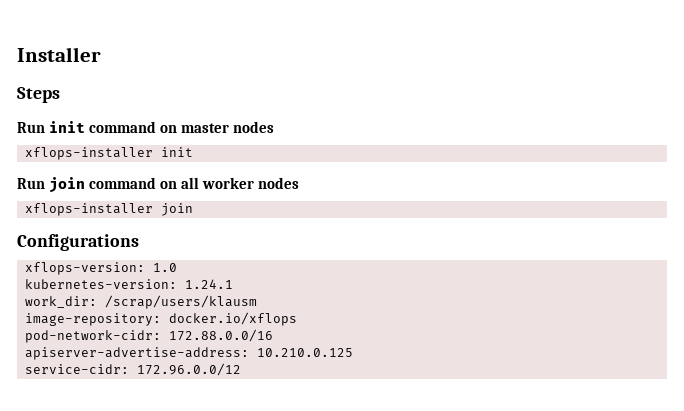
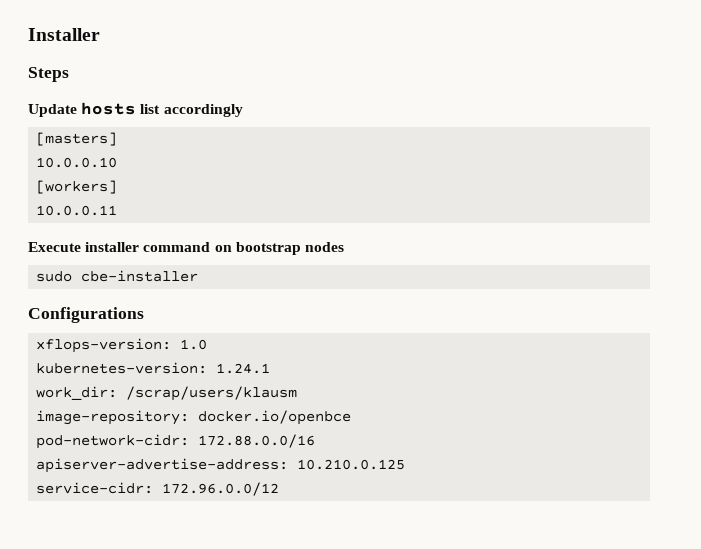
- Run init command on master nodes
- xflops-installer init
- Run join command on all worker nodes
- xflops-installer join
+ Update hosts list accordingly
+ [masters]
+ 10.0.0.10
+ [workers]
+ 10.0.0.11
+ Execute installer command on bootstrap nodes
+ sudo cbe-installer
- image-repository: docker.io/xflops
+ image-repository: docker.io/openbce

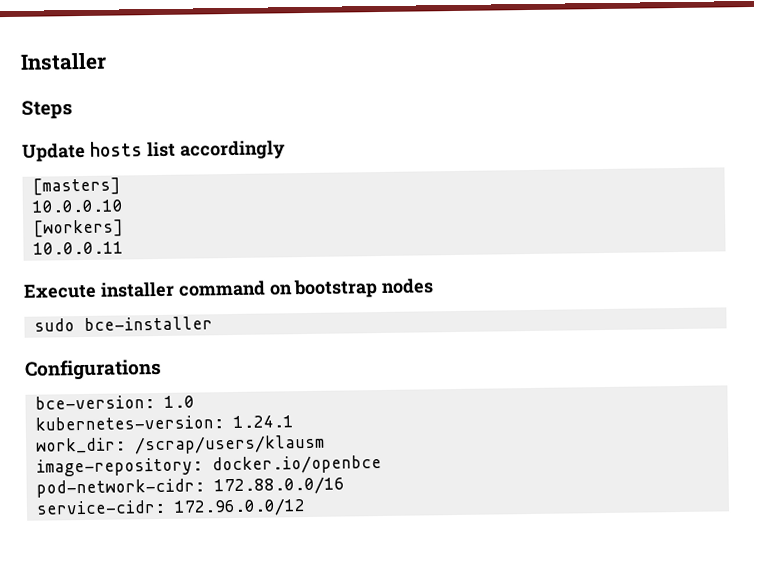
- sudo cbe-installer
+ sudo bce-installer
- xflops-version: 1.0
+ bce-version: 1.0
- apiserver-advertise-address: 10.210.0.125

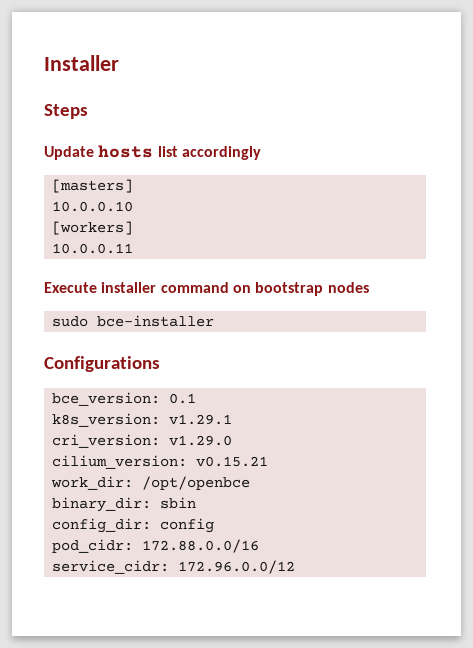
- bce-version: 1.0
- kubernetes-version: 1.24.1
- work_dir: /scrap/users/klausm
- image-repository: docker.io/openbce
- pod-network-cidr: 172.88.0.0/16
+ bce_version: 0.1
+ k8s_version: v1.29.1
+ cri_version: v1.29.0
+ cilium_version: v0.15.21
+ work_dir: /opt/openbce
+ binary_dir: sbin
+ config_dir: config
+ pod_cidr: 172.88.0.0/16
- service-cidr: 172.96.0.0/12
+ service_cidr: 172.96.0.0/12

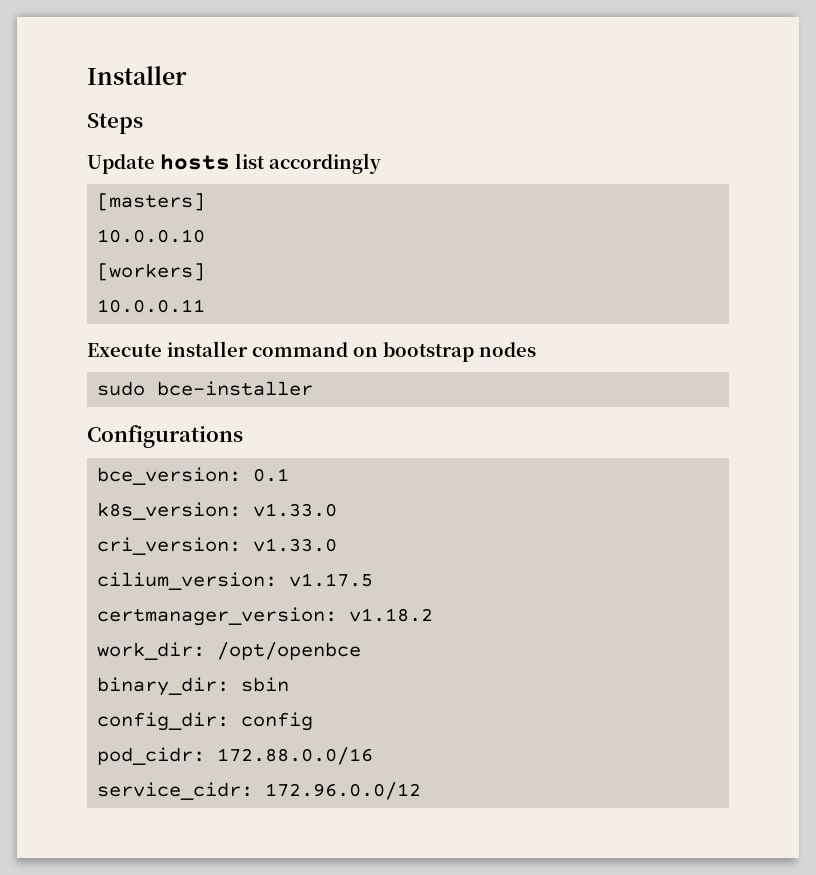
- k8s_version: v1.29.1
+ k8s_version: v1.33.0
- cri_version: v1.29.0
+ cri_version: v1.33.0
- cilium_version: v0.15.21
+ cilium_version: v1.17.5
+ certmanager_version: v1.18.2

